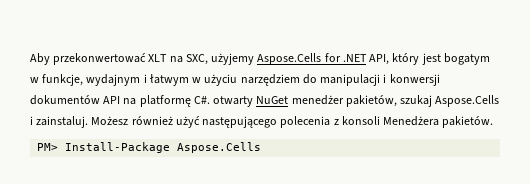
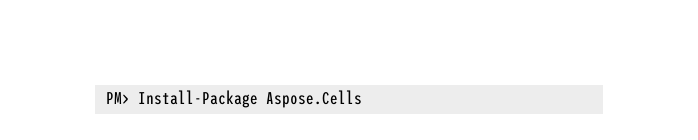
- Aby przekonwertować XLT na SXC, użyjemy Aspose.Cells for .NET API, który jest bogatym w funkcje, wydajnym i łatwym w użyciu narzędziem do manipulacji i konwersji dokumentów API na platformę C#. otwarty NuGet menedżer pakietów, szukaj Aspose.Cells i zainstaluj. Możesz również użyć następującego polecenia z konsoli Menedżera pakietów.

